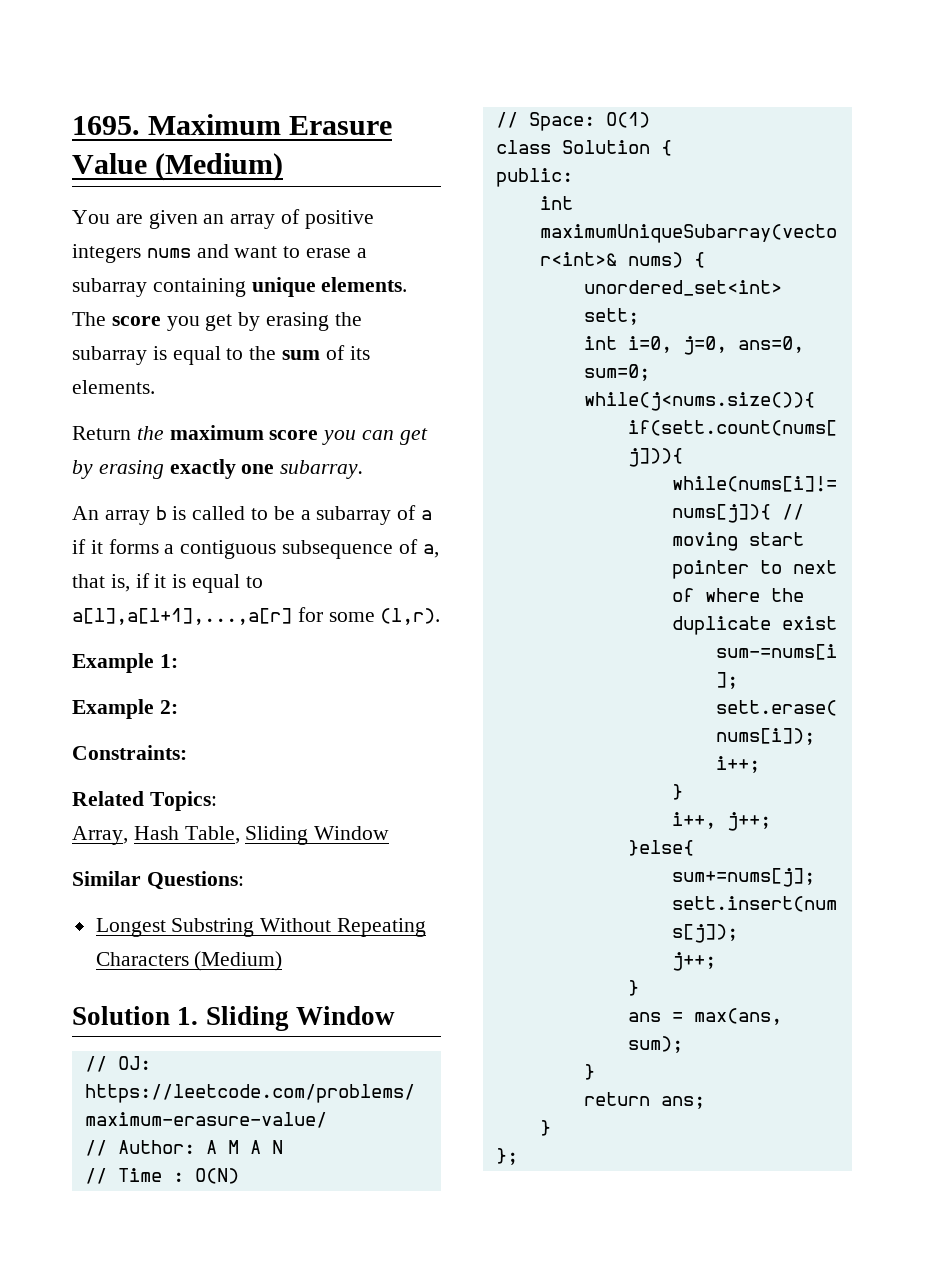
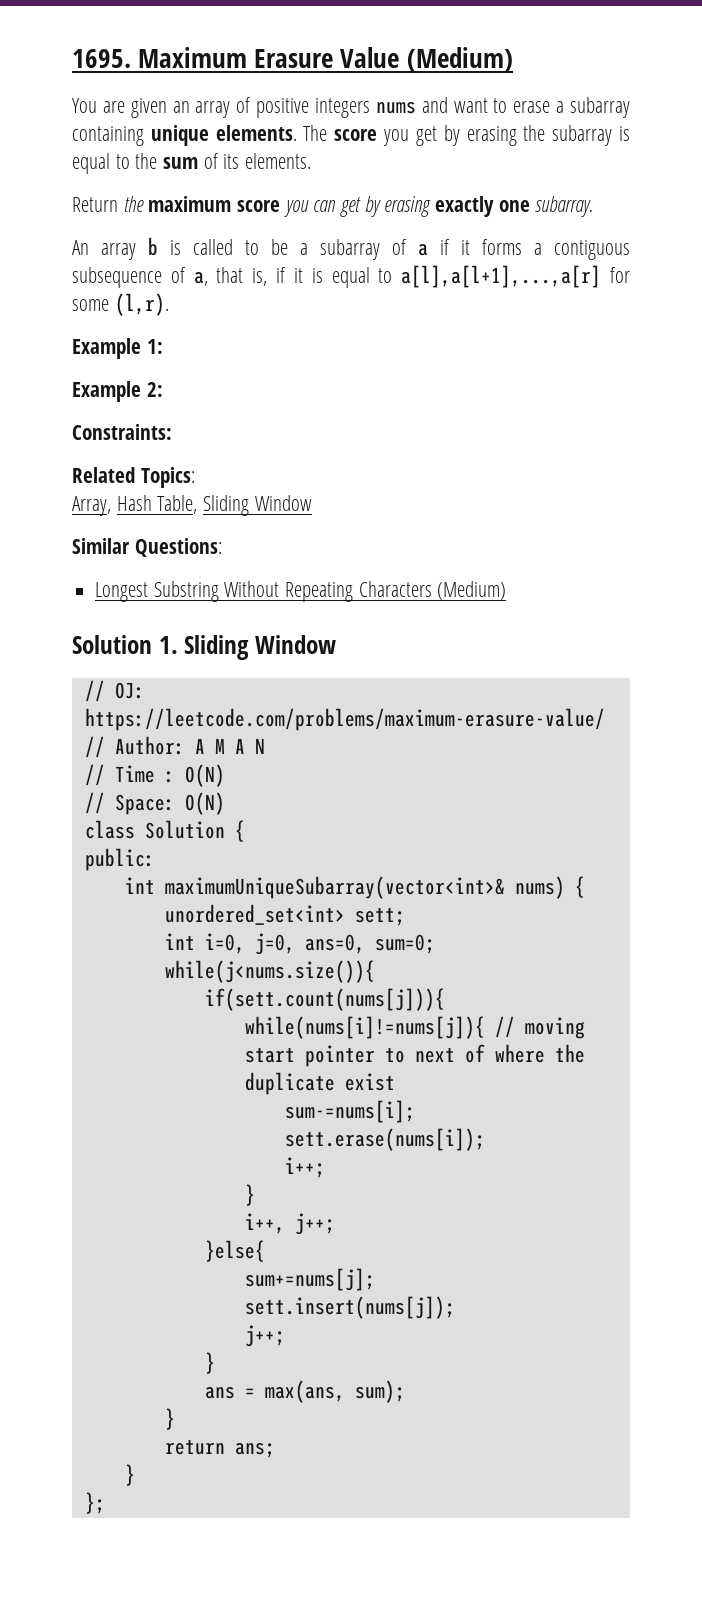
- // Space: O(1)
+ // Space: O(N)

